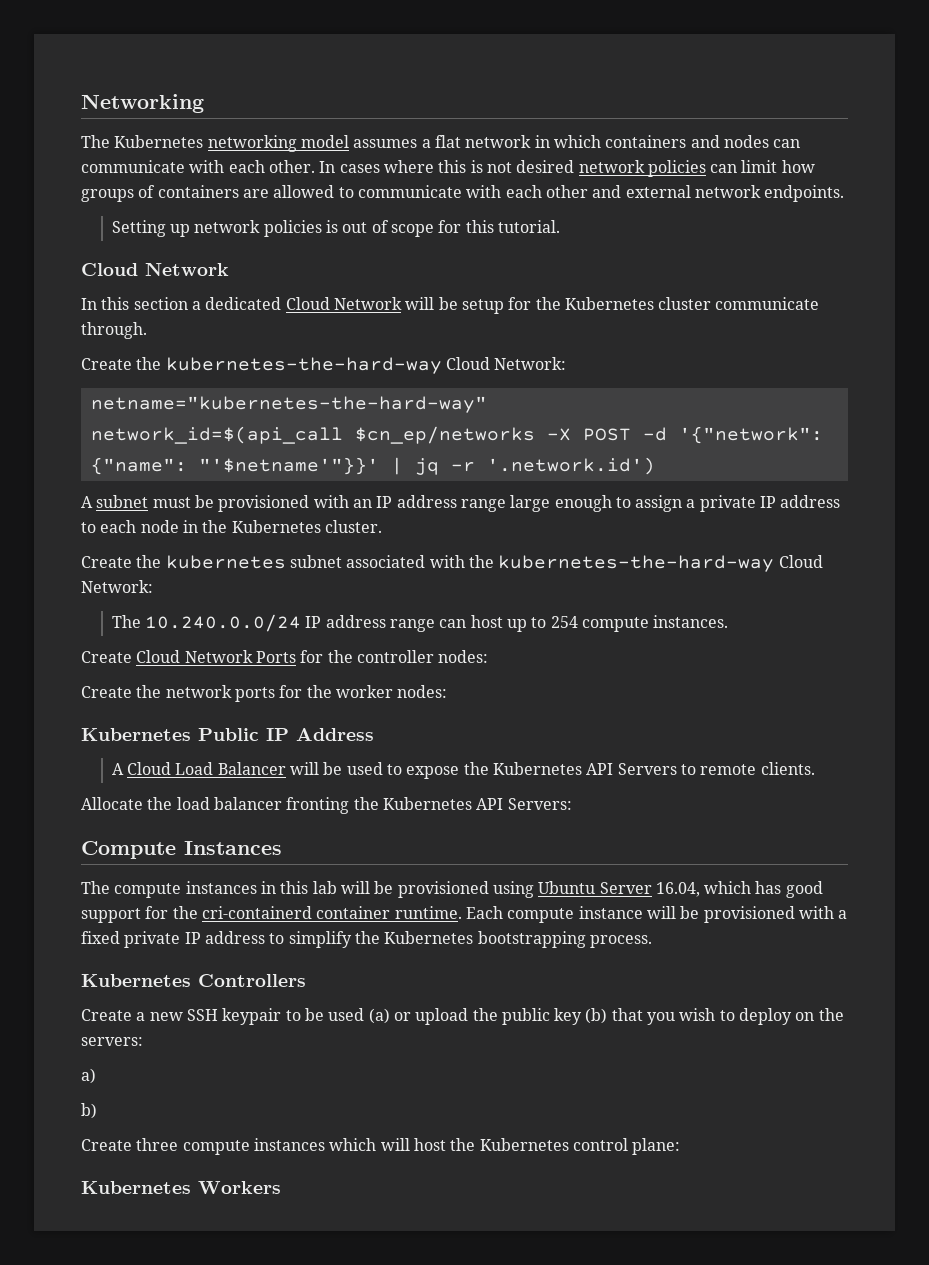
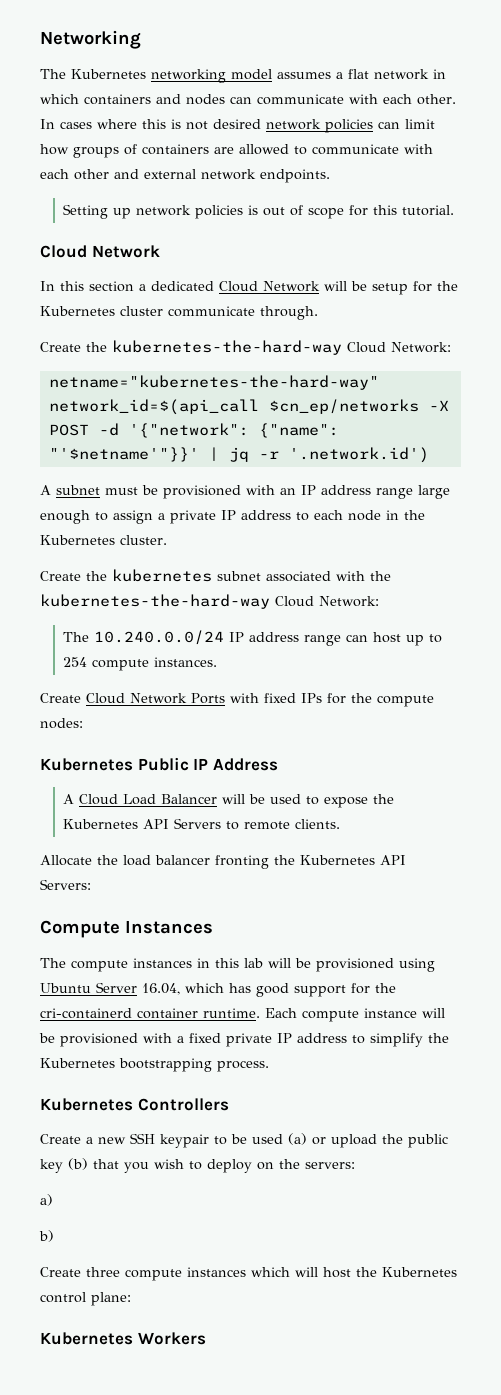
- Create Cloud Network Ports for the controller nodes:
- Create the network ports for the worker nodes:
+ Create Cloud Network Ports with fixed IPs for the compute nodes:

